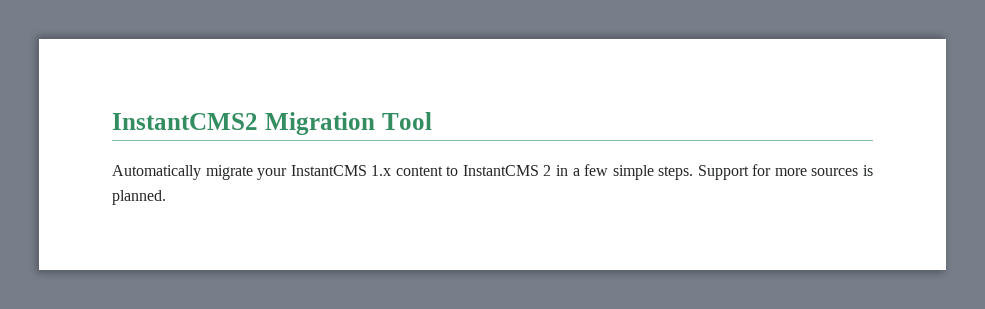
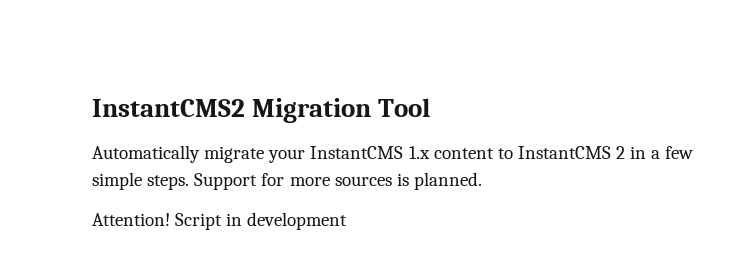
+ Attention! Script in development

